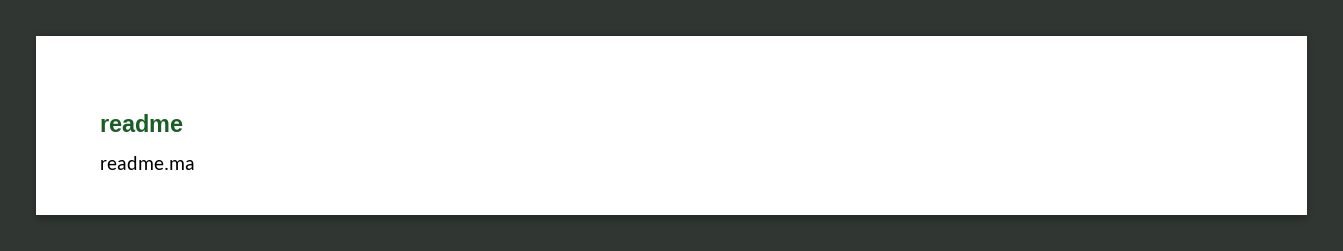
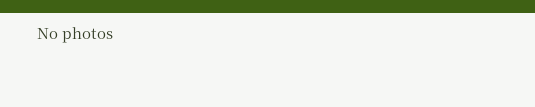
- readme
- readme.ma
+ No photos

